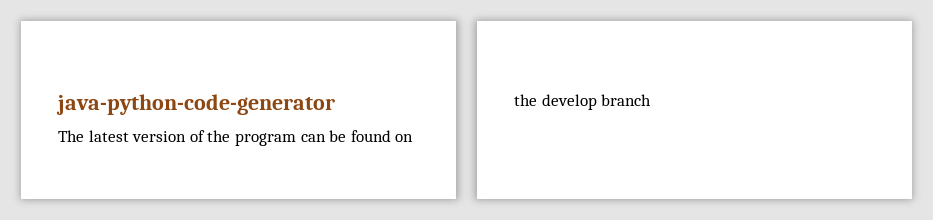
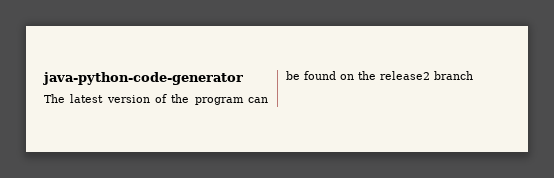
- The latest version of the program can be found on the develop branch
+ The latest version of the program can be found on the release2 branch

